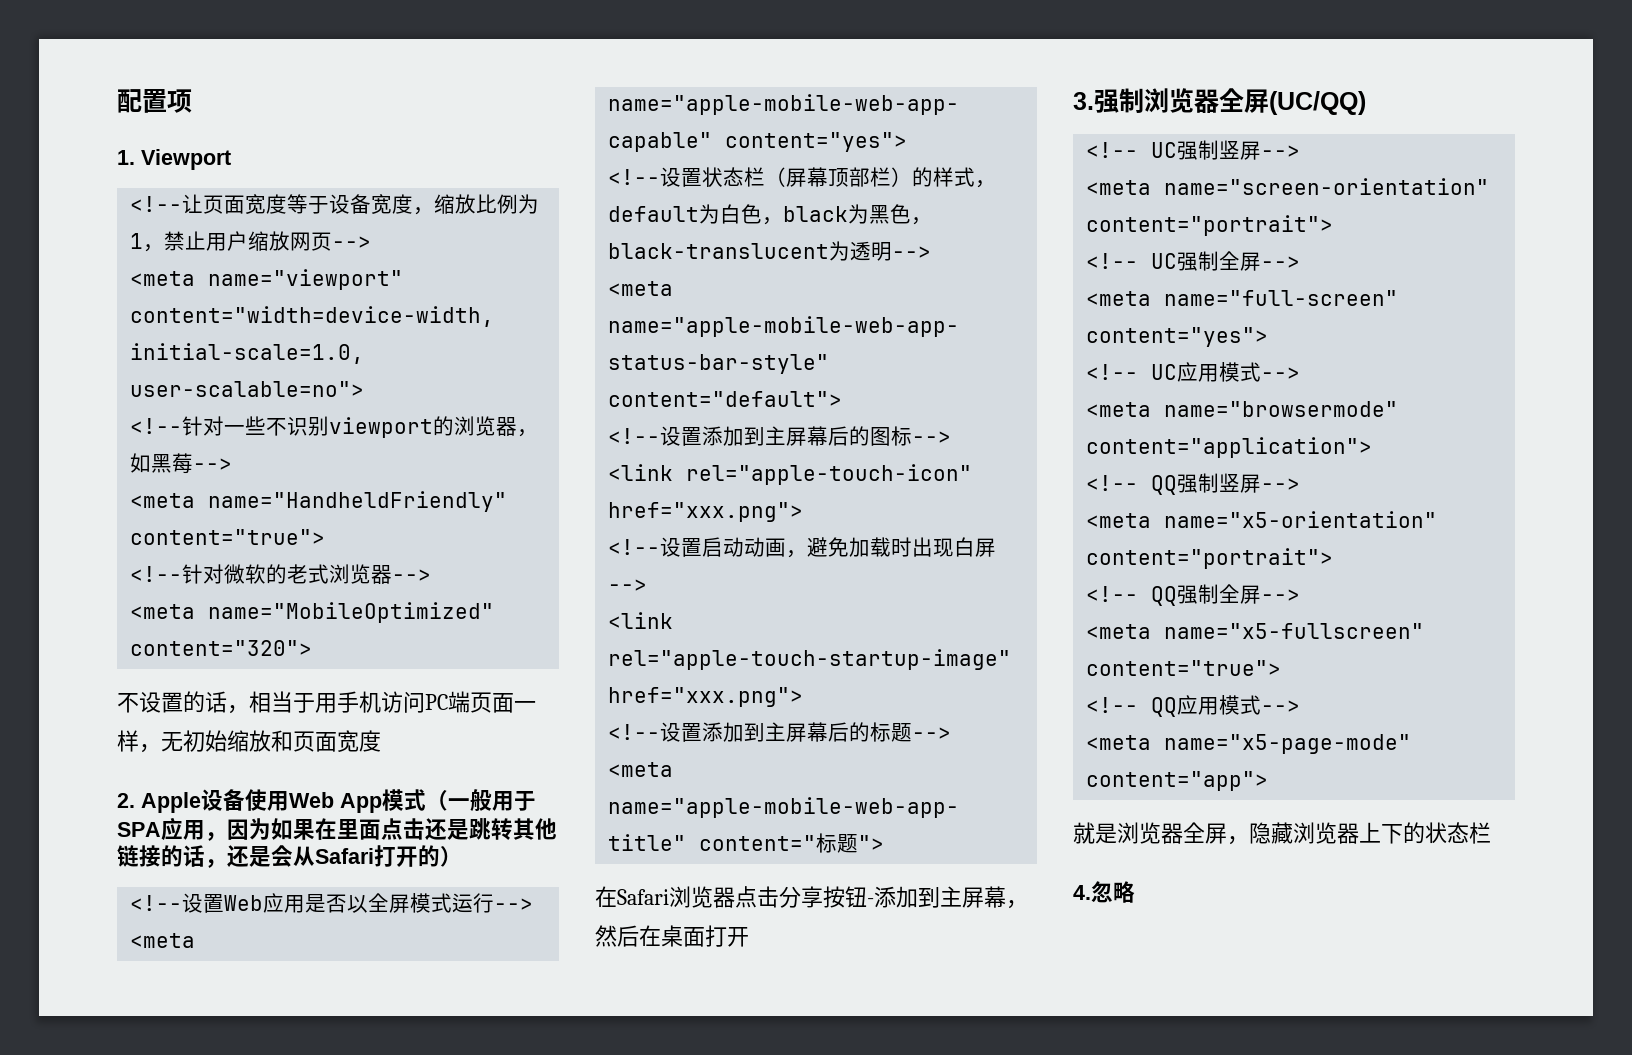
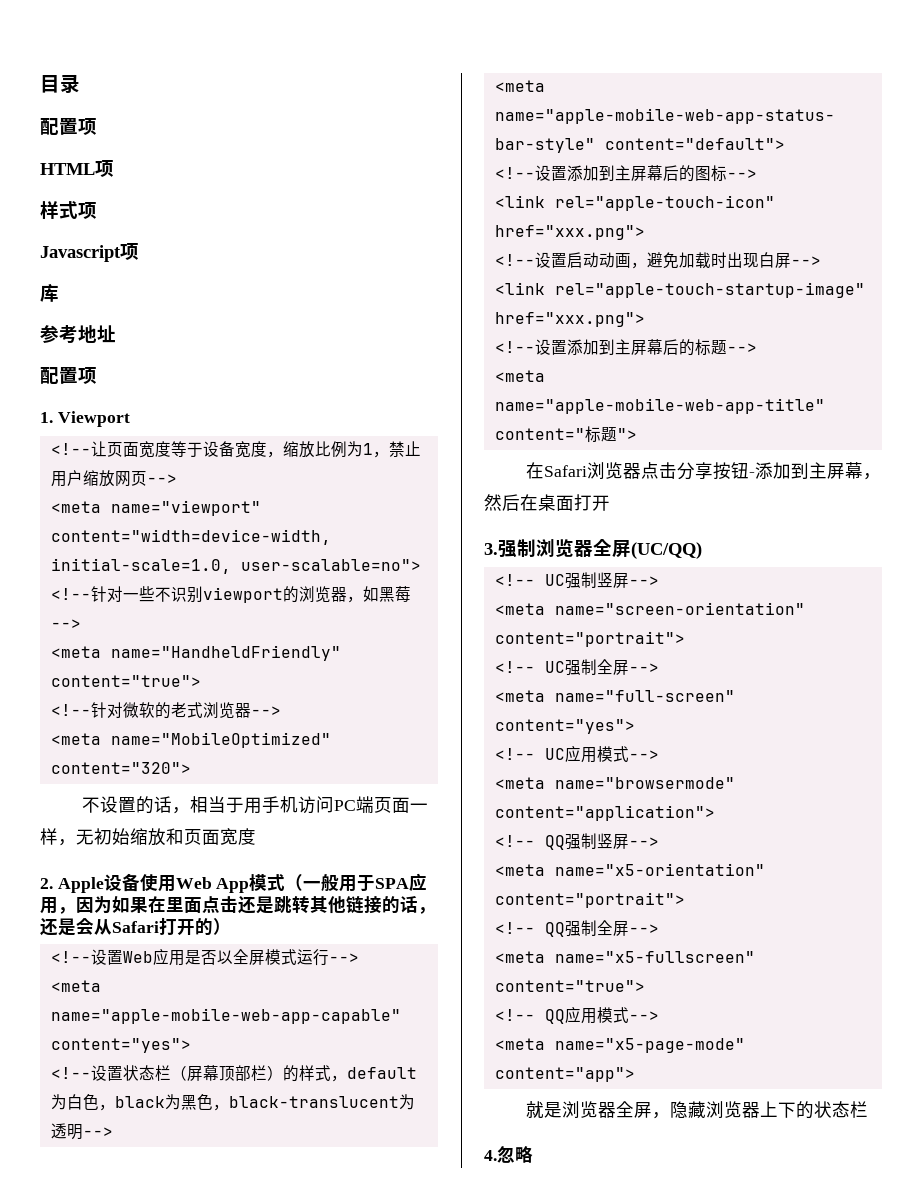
+ 目录
+ 配置项
+ HTML项
+ 样式项
+ Javascript项
+ 库
+ 参考地址

